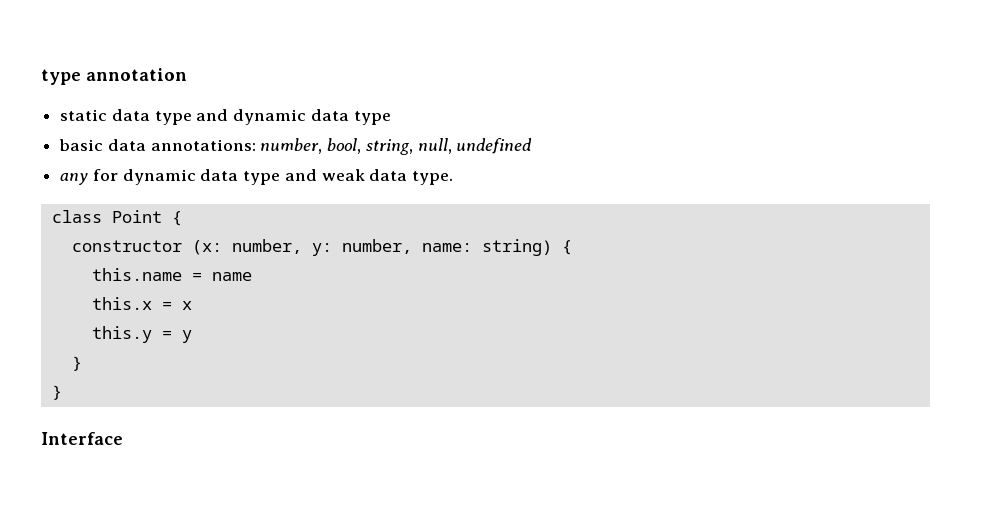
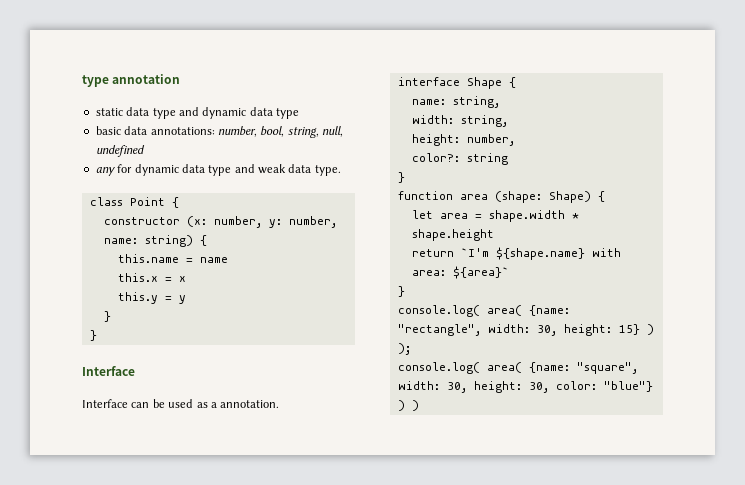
+ Interface can be used as a annotation.
+ interface Shape {
+ name: string,
+ width: string,
+ height: number,
+ color?: string
+ }
+ function area (shape: Shape) {
+ let area = shape.width * shape.height
+ return `I'm ${shape.name} with area: ${area}`
+ }
+ console.log( area( {name: "rectangle", width: 30, height: 15} ) );
+ console.log( area( {name: "square", width: 30, height: 30, color: "blue"} ) )

